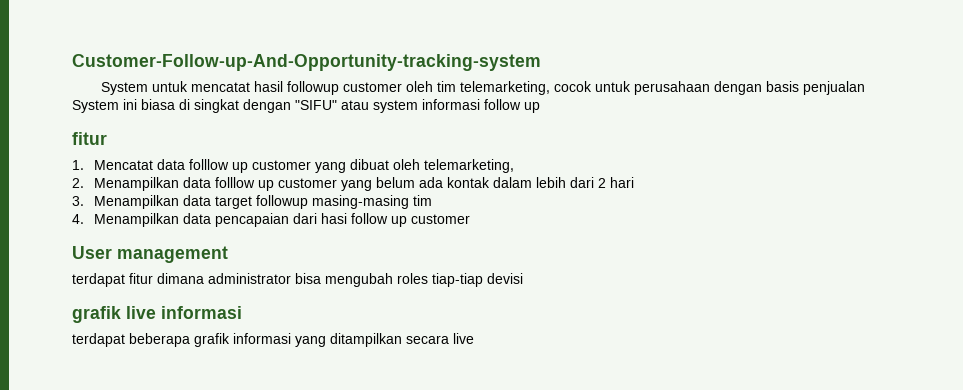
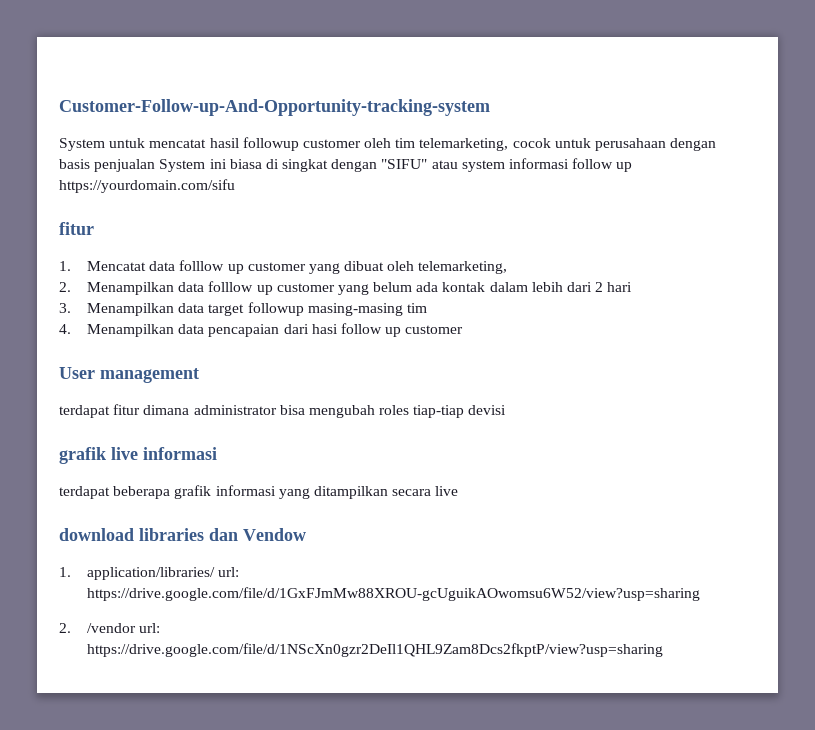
- System untuk mencatat hasil followup customer oleh tim telemarketing, cocok untuk perusahaan dengan basis penjualan System ini biasa di singkat dengan "SIFU" atau system informasi follow up
+ System untuk mencatat hasil followup customer oleh tim telemarketing, cocok untuk perusahaan dengan basis penjualan System ini biasa di singkat dengan "SIFU" atau system informasi follow up https://yourdomain.com/sifu
+ download libraries dan Vendow
+ 1. application/libraries/ url: https://drive.google.com/file/d/1GxFJmMw88XROU-gcUguikAOwomsu6W52/view?usp=sharing
+ 2. /vendor url: https://drive.google.com/file/d/1NScXn0gzr2DeIl1QHL9Zam8Dcs2fkptP/view?usp=sharing

